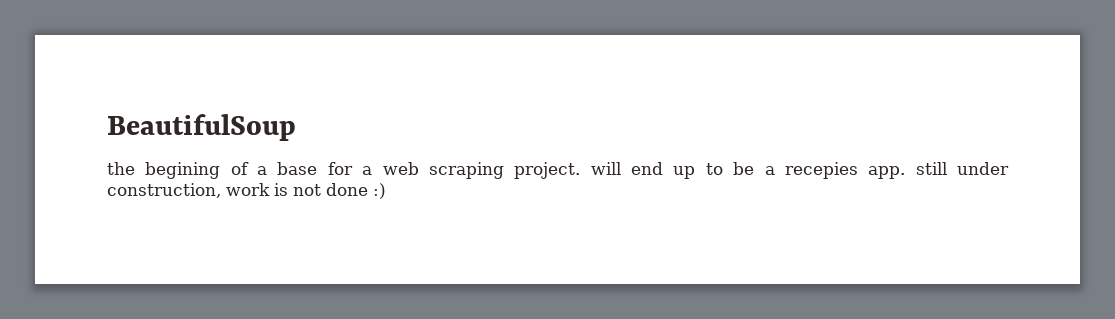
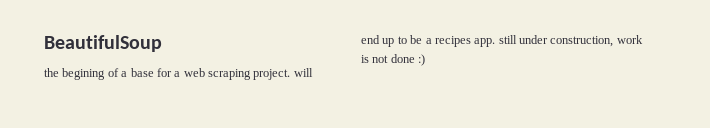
- the begining of a base for a web scraping project. will end up to be a recepies app. still under construction, work is not done :)
+ the begining of a base for a web scraping project. will end up to be a recipes app. still under construction, work is not done :)

